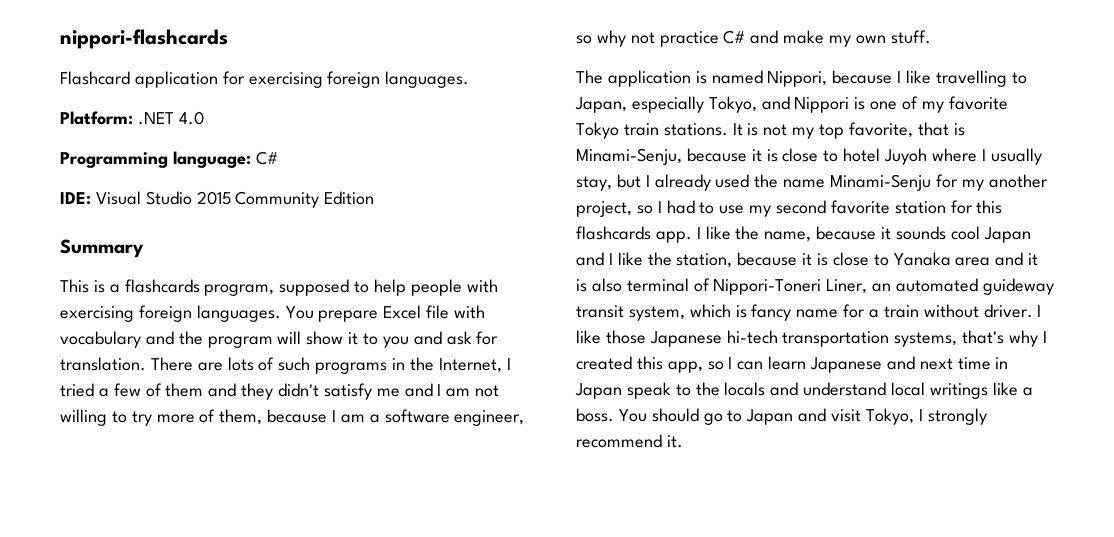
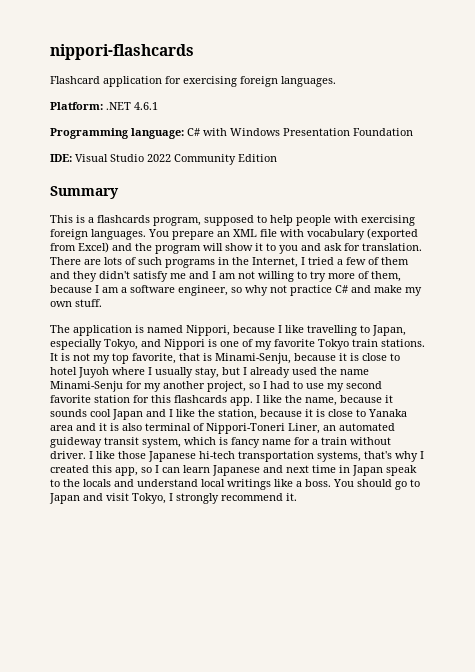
- Platform: .NET 4.0
+ Platform: .NET 4.6.1
- Programming language: C#
+ Programming language: C# with Windows Presentation Foundation
- IDE: Visual Studio 2015 Community Edition
+ IDE: Visual Studio 2022 Community Edition
- You prepare Excel file with vocabulary and the program will show it to you and ask for translation.
+ You prepare an XML file with vocabulary (exported from Excel) and the program will show it to you and ask for translation.

